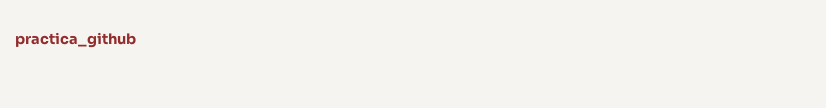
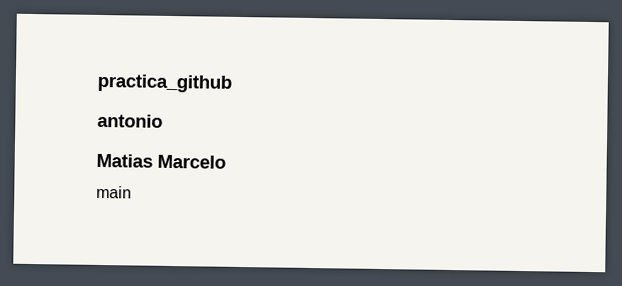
+ antonio
+ Matias Marcelo
+ main

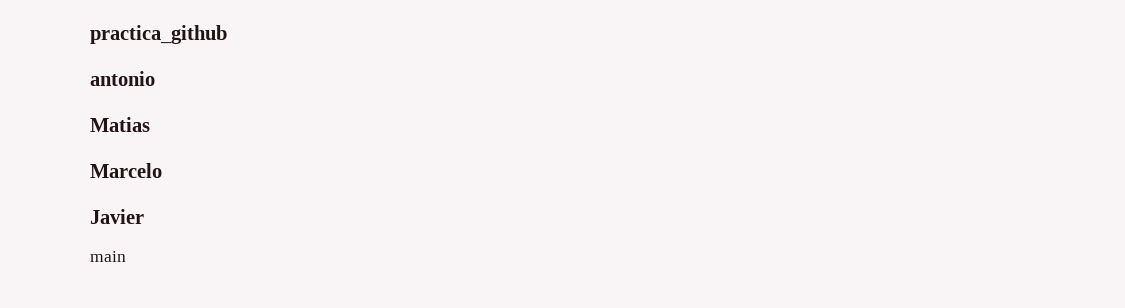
- Matias Marcelo
+ Matias
+ Marcelo
+ Javier

